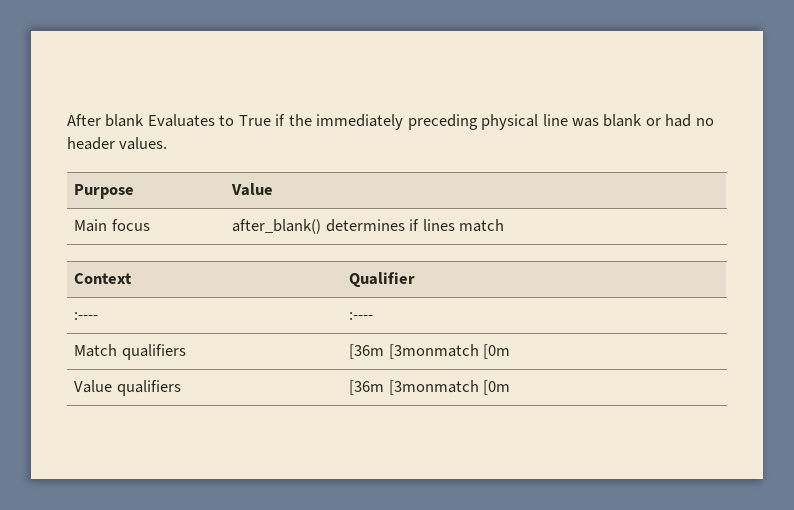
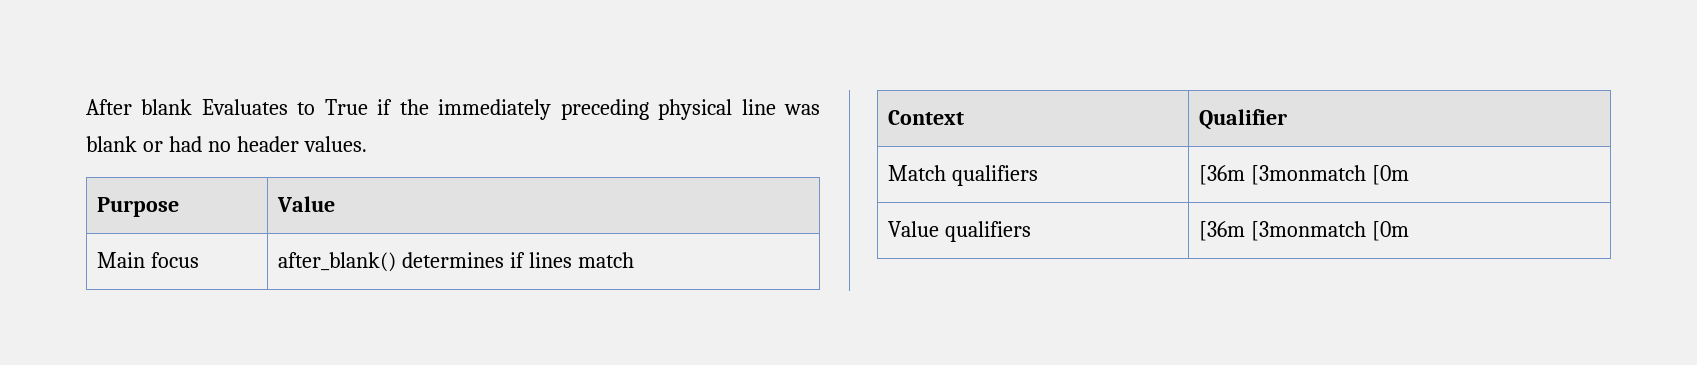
- :---- | :----

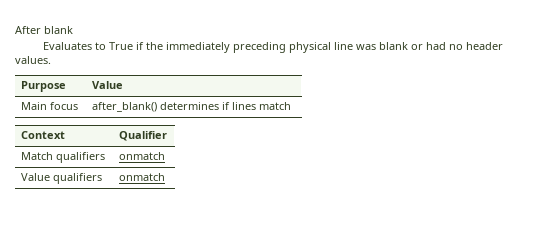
- After blank Evaluates to True if the immediately preceding physical line was blank or had no header values.
+ After blank
+ Evaluates to True if the immediately preceding physical line was blank or had no header values.
- Match qualifiers | [36m [3monmatch [0m
+ Match qualifiers | onmatch
- Value qualifiers | [36m [3monmatch [0m
+ Value qualifiers | onmatch

